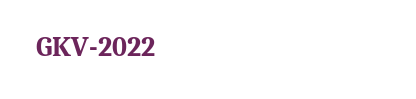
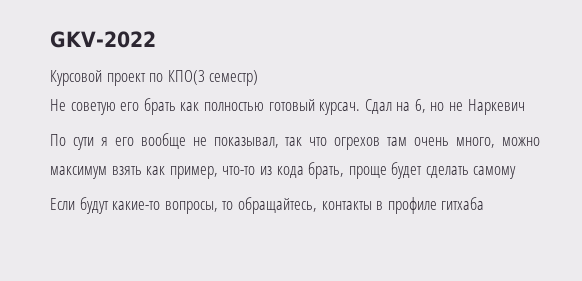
+ Курсовой проект по КПО(3 семестр)
+ Не советую его брать как полностью готовый курсач. Сдал на 6, но не Наркевич
+ По сути я его вообще не показывал, так что огрехов там очень много, можно максимум взять как пример, что-то из кода брать, проще будет сделать самому
+ Если будут какие-то вопросы, то обращайтесь, контакты в профиле гитхаба

